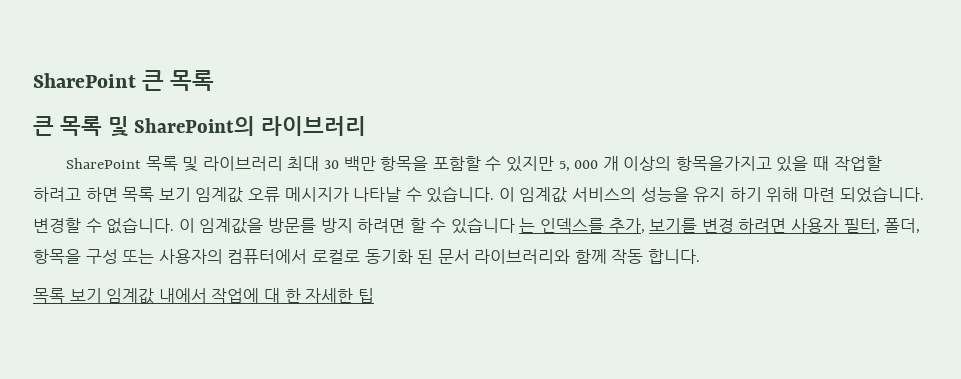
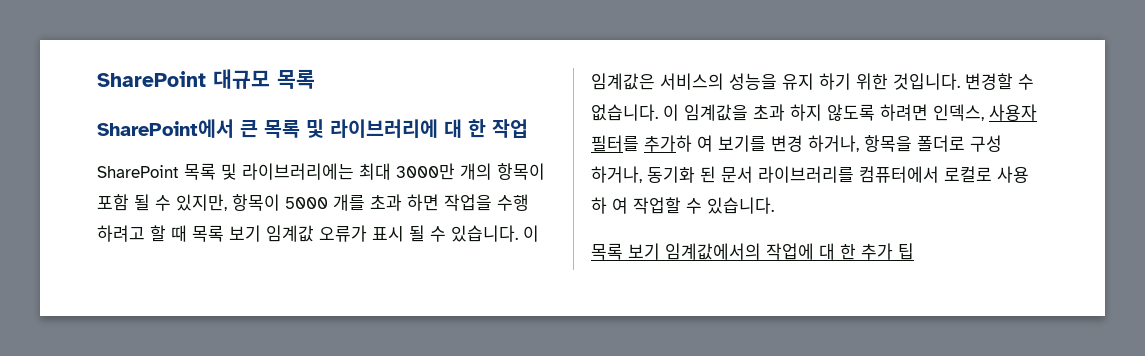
- SharePoint 큰 목록
+ SharePoint 대규모 목록
- 큰 목록 및 SharePoint의 라이브러리
+ SharePoint에서 큰 목록 및 라이브러리에 대 한 작업
- SharePoint 목록 및 라이브러리 최대 30 백만 항목을 포함할 수 있지만 5, 000 개 이상의 항목을가지고 있을 때 작업할 하려고 하면 목록 보기 임계값 오류 메시지가 나타날 수 있습니다.
+ SharePoint 목록 및 라이브러리에는 최대 3000만 개의 항목이 포함 될 수 있지만, 항목이 5000 개를 초과 하면 작업을 수행 하려고 할 때 목록 보기 임계값 오류가 표시 될 수 있습니다.
- 이 임계값 서비스의 성능을 유지 하기 위해 마련 되었습니다.
+ 이 임계값은 서비스의 성능을 유지 하기 위한 것입니다.
- 이 임계값을 방문를 방지 하려면 할 수 있습니다 는 인덱스를 추가, 보기를 변경 하려면 사용자 필터, 폴더, 항목을 구성 또는 사용자의 컴퓨터에서 로컬로 동기화 된 문서 라이브러리와 함께 작동 합니다.
- 목록 보기 임계값 내에서 작업에 대 한 자세한 팁
+ 이 임계값을 초과 하지 않도록 하려면 인덱스, 사용자 필터를 추가하 여 보기를 변경 하거나, 항목을 폴더로 구성 하거나, 동기화 된 문서 라이브러리를 컴퓨터에서 로컬로 사용 하 여 작업할 수 있습니다.
+ 목록 보기 임계값에서의 작업에 대 한 추가 팁

